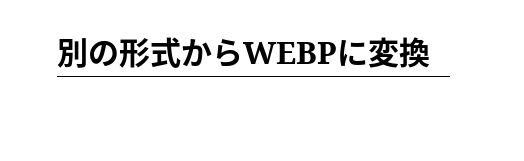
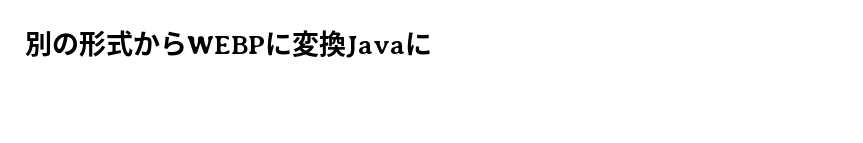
- 別の形式からWEBPに変換
+ 別の形式からWEBPに変換Javaに

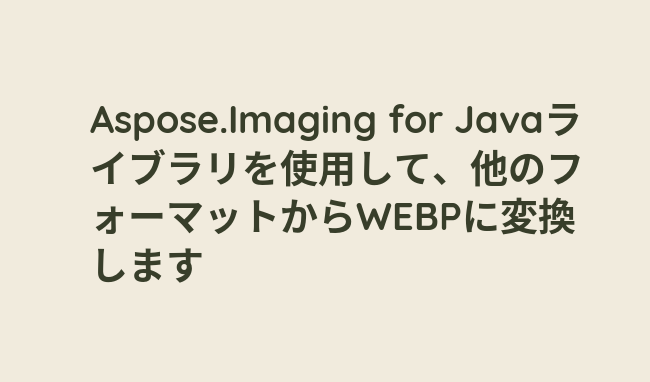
- 別の形式からWEBPに変換Javaに
+ Aspose.Imaging for Javaライブラリを使用して、他のフォーマットからWEBPに変換します

